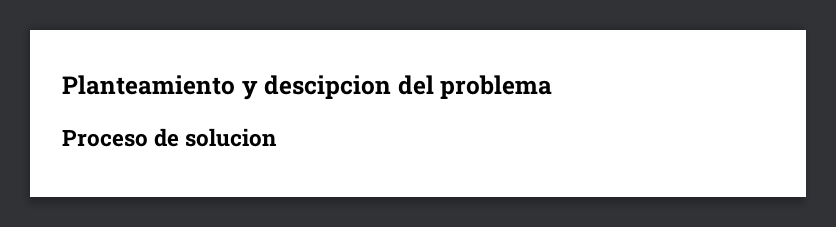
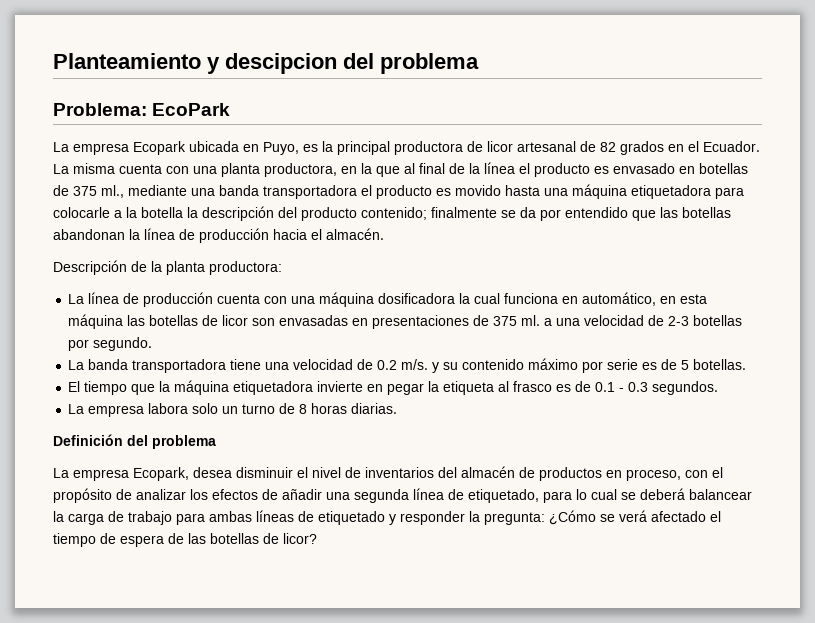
- Proceso de solucion
+ Problema: EcoPark
+ La empresa Ecopark ubicada en Puyo, es la principal productora de licor artesanal de 82 grados en el Ecuador. La misma cuenta con una planta productora, en la que al final de la línea el producto es envasado en botellas de 375 ml., mediante una banda transportadora el producto es movido hasta una máquina etiquetadora para colocarle a la botella la descripción del producto contenido; finalmente se da por entendido que las botellas abandonan la línea de producción hacia el almacén.
+ Descripción de la planta productora:
+ La línea de producción cuenta con una máquina dosificadora la cual funciona en automático, en esta máquina las botellas de licor son envasadas en presentaciones de 375 ml. a una velocidad de 2-3 botellas por segundo.
+ La banda transportadora tiene una velocidad de 0.2 m/s. y su contenido máximo por serie es de 5 botellas.
+ El tiempo que la máquina etiquetadora invierte en pegar la etiqueta al frasco es de 0.1 - 0.3 segundos.
+ La empresa labora solo un turno de 8 horas diarias.
+ Definición del problema
+ La empresa Ecopark, desea disminuir el nivel de inventarios del almacén de productos en proceso, con el propósito de analizar los efectos de añadir una segunda línea de etiquetado, para lo cual se deberá balancear la carga de trabajo para ambas líneas de etiquetado y responder la pregunta: ¿Cómo se verá afectado el tiempo de espera de las botellas de licor?

